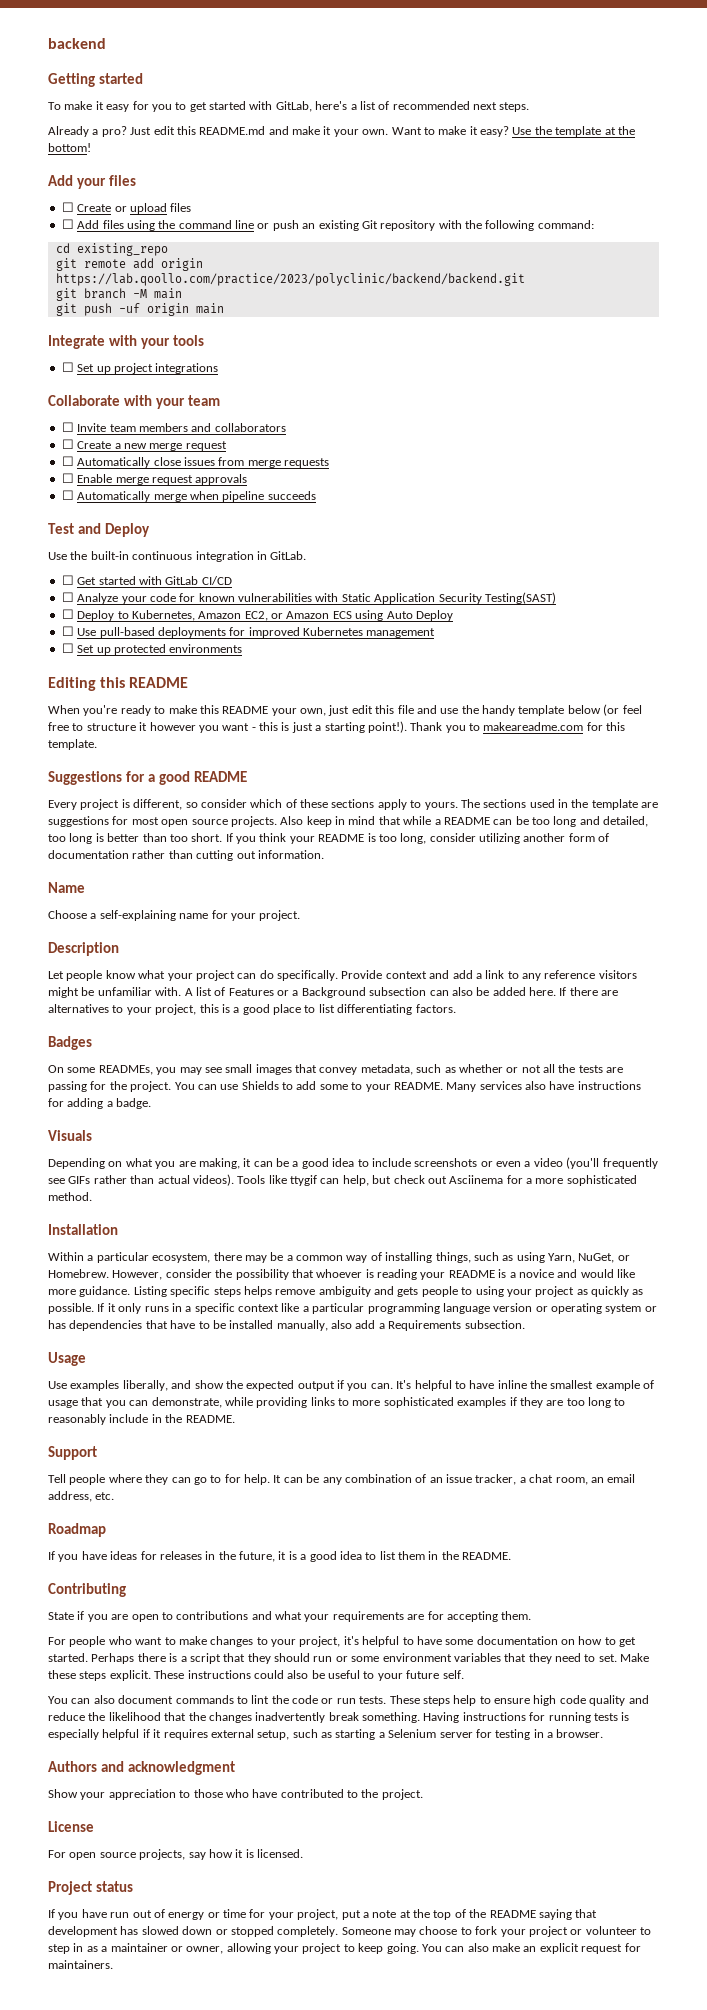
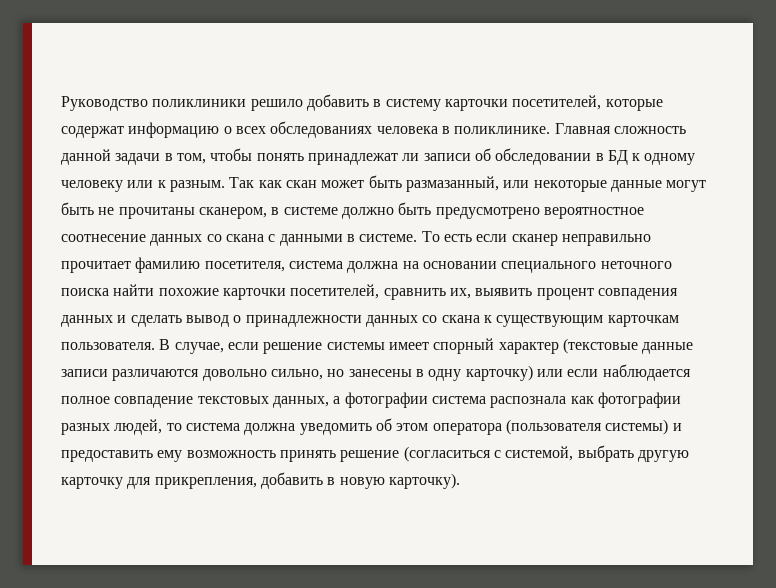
- backend
- Getting started
- To make it easy for you to get started with GitLab, here's a list of recommended next steps.
- Already a pro? Just edit this README.md and make it your own. Want to make it easy? Use the template at the bottom!
- Add your files
- ☐ Create or upload files
- ☐ Add files using the command line or push an existing Git repository with the following command:
- cd existing_repo
- git remote add origin https://lab.qoollo.com/practice/2023/polyclinic/backend/backend.git
- git branch -M main
- git push -uf origin main
- Integrate with your tools
- ☐ Set up project integrations
- Collaborate with your team
- ☐ Invite team members and collaborators
- ☐ Create a new merge request
- ☐ Automatically close issues from merge requests
- ☐ Enable merge request approvals
- ☐ Automatically merge when pipeline succeeds
- Test and Deploy
- Use the built-in continuous integration in GitLab.
- ☐ Get started with GitLab CI/CD
- ☐ Analyze your code for known vulnerabilities with Static Application Security Testing(SAST)
- ☐ Deploy to Kubernetes, Amazon EC2, or Amazon ECS using Auto Deploy
- ☐ Use pull-based deployments for improved Kubernetes management
- ☐ Set up protected environments
- Editing this README
- When you're ready to make this README your own, just edit this file and use the handy template below (or feel free to structure it however you want - this is just a starting point!). Thank you to makeareadme.com for this template.
- Suggestions for a good README
- Every project is different, so consider which of these sections apply to yours. The sections used in the template are suggestions for most open source projects. Also keep in mind that while a README can be too long and detailed, too long is better than too short. If you think your README is too long, consider utilizing another form of documentation rather than cutting out information.
- Name
- Choose a self-explaining name for your project.
- Description
- Let people know what your project can do specifically. Provide context and add a link to any reference visitors might be unfamiliar with. A list of Features or a Background subsection can also be added here. If there are alternatives to your project, this is a good place to list differentiating factors.
- Badges
- On some READMEs, you may see small images that convey metadata, such as whether or not all the tests are passing for the project. You can use Shields to add some to your README. Many services also have instructions for adding a badge.
- Visuals
- Depending on what you are making, it can be a good idea to include screenshots or even a video (you'll frequently see GIFs rather than actual videos). Tools like ttygif can help, but check out Asciinema for a more sophisticated method.
- Installation
- Within a particular ecosystem, there may be a common way of installing things, such as using Yarn, NuGet, or Homebrew. However, consider the possibility that whoever is reading your README is a novice and would like more guidance. Listing specific steps helps remove ambiguity and gets people to using your project as quickly as possible. If it only runs in a specific context like a particular programming language version or operating system or has dependencies that have to be installed manually, also add a Requirements subsection.
- Usage
- Use examples liberally, and show the expected output if you can. It's helpful to have inline the smallest example of usage that you can demonstrate, while providing links to more sophisticated examples if they are too long to reasonably include in the README.
- Support
- Tell people where they can go to for help. It can be any combination of an issue tracker, a chat room, an email address, etc.
- Roadmap
- If you have ideas for releases in the future, it is a good idea to list them in the README.
- Contributing
- State if you are open to contributions and what your requirements are for accepting them.
- For people who want to make changes to your project, it's helpful to have some documentation on how to get started. Perhaps there is a script that they should run or some environment variables that they need to set. Make these steps explicit. These instructions could also be useful to your future self.
- You can also document commands to lint the code or run tests. These steps help to ensure high code quality and reduce the likelihood that the changes inadvertently break something. Having instructions for running tests is especially helpful if it requires external setup, such as starting a Selenium server for testing in a browser.
- Authors and acknowledgment
- Show your appreciation to those who have contributed to the project.
- License
- For open source projects, say how it is licensed.
- Project status
- If you have run out of energy or time for your project, put a note at the top of the README saying that development has slowed down or stopped completely. Someone may choose to fork your project or volunteer to step in as a maintainer or owner, allowing your project to keep going. You can also make an explicit request for maintainers.
+ Руководство поликлиники решило добавить в систему карточки посетителей, которые содержат информацию о всех обследованиях человека в поликлинике. Главная сложность данной задачи в том, чтобы понять принадлежат ли записи об обследовании в БД к одному человеку или к разным. Так как скан может быть размазанный, или некоторые данные могут быть не прочитаны сканером, в системе должно быть предусмотрено вероятностное соотнесение данных со скана с данными в системе. То есть если сканер неправильно прочитает фамилию посетителя, система должна на основании специального неточного поиска найти похожие карточки посетителей, сравнить их, выявить процент совпадения данных и сделать вывод о принадлежности данных со скана к существующим карточкам пользователя. В случае, если решение системы имеет спорный характер (текстовые данные записи различаются довольно сильно, но занесены в одну карточку) или если наблюдается полное совпадение текстовых данных, а фотографии система распознала как фотографии разных людей, то система должна уведомить об этом оператора (пользователя системы) и предоставить ему возможность принять решение (согласиться с системой, выбрать другую карточку для прикрепления, добавить в новую карточку).

